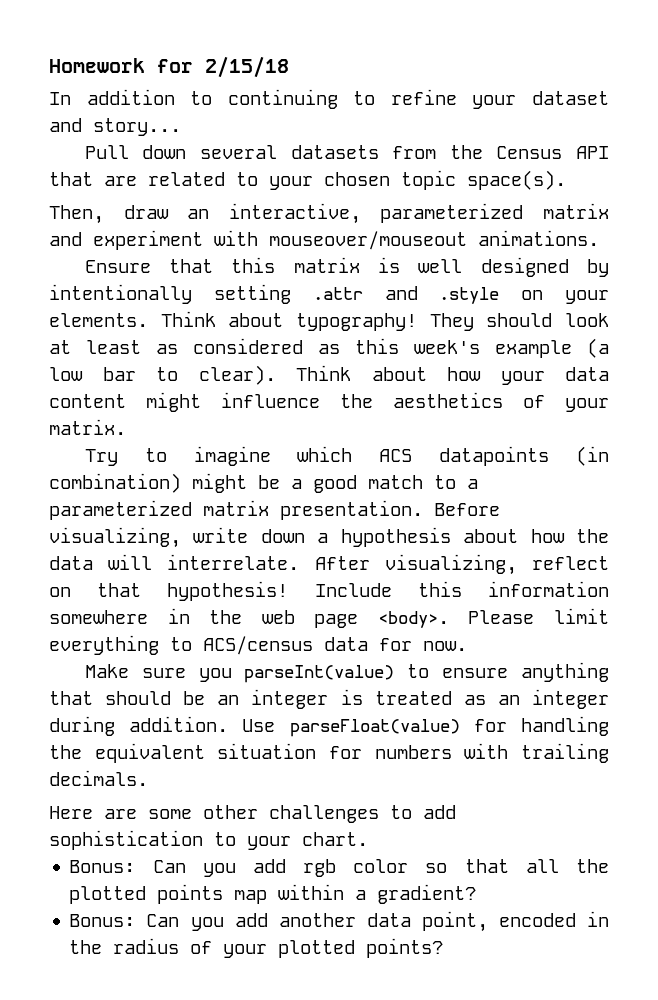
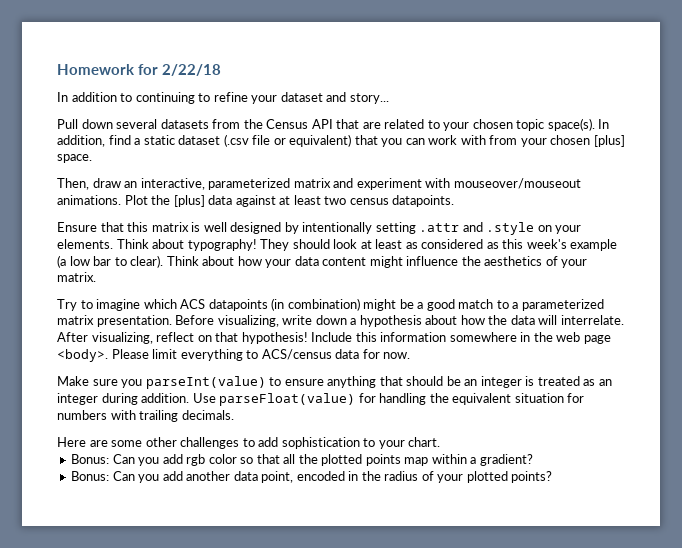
- Homework for 2/15/18
+ Homework for 2/22/18
+ In addition, find a static dataset (.csv file or equivalent) that you can work with from your chosen [plus] space.
+ Plot the [plus] data against at least two census datapoints.

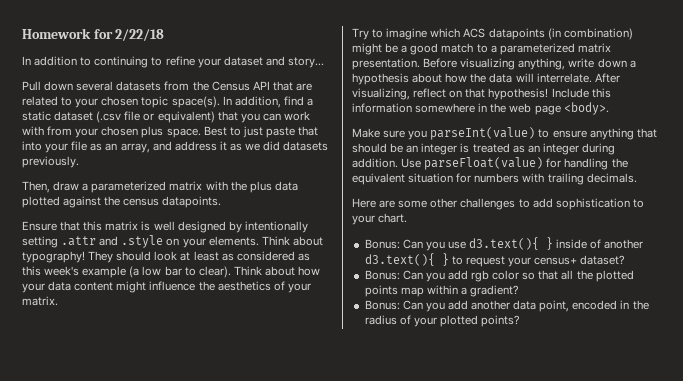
- In addition, find a static dataset (.csv file or equivalent) that you can work with from your chosen [plus] space.
- Then, draw an interactive, parameterized matrix and experiment with mouseover/mouseout animations. Plot the [plus] data against at least two census datapoints.
+ In addition, find a static dataset (.csv file or equivalent) that you can work with from your chosen plus space. Best to just paste that into your file as an array, and address it as we did datasets previously.
+ Then, draw a parameterized matrix with the plus data plotted against the census datapoints.
- Before visualizing, write down a hypothesis about how the data will interrelate.
+ Before visualizing anything, write down a hypothesis about how the data will interrelate.
- Please limit everything to ACS/census data for now.
+ Bonus: Can you use d3.text(){ } inside of another d3.text(){ } to request your census+ dataset?

